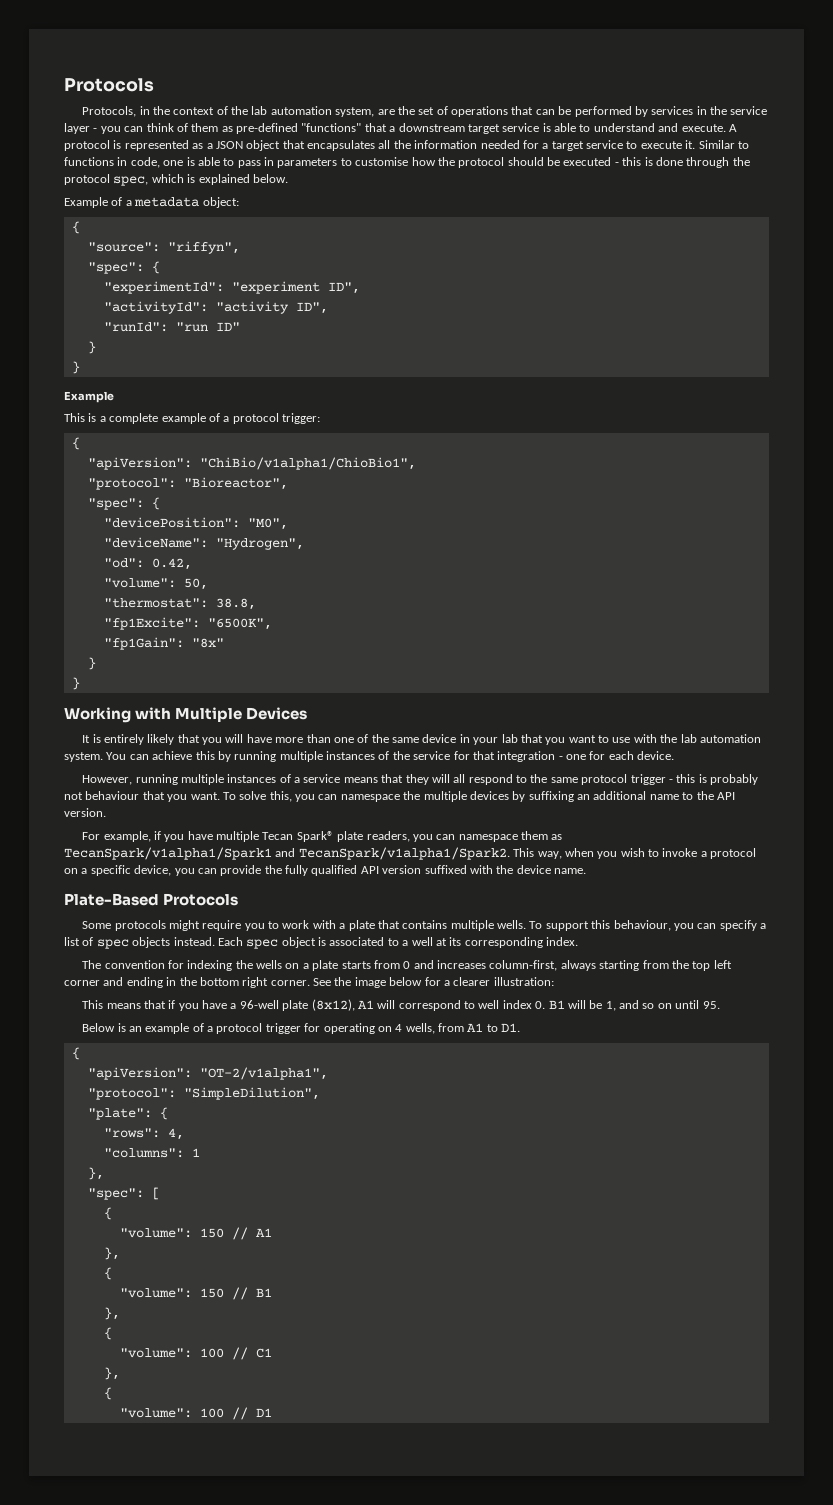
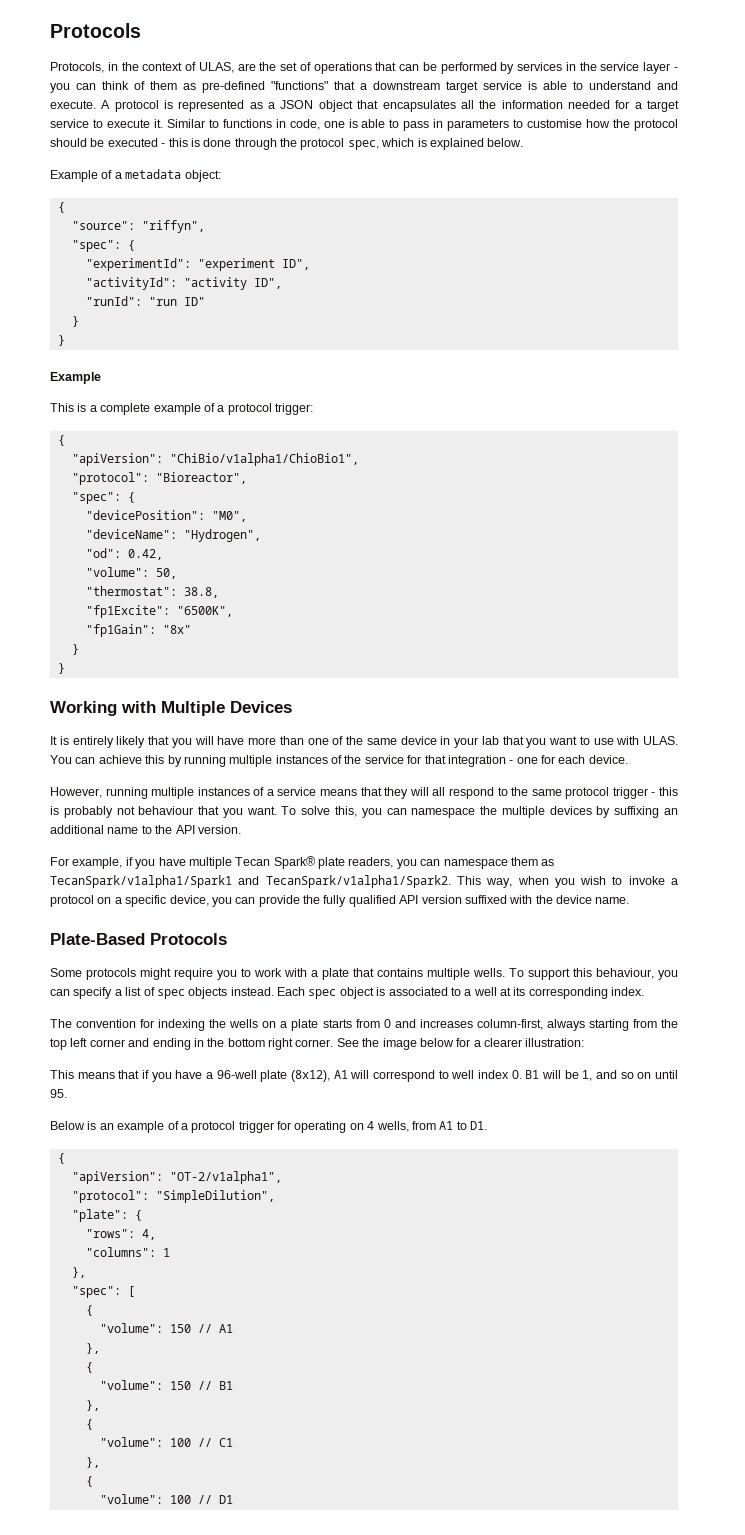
- Protocols, in the context of the lab automation system, are the set of operations that can be performed by services in the service layer - you can think of them as pre-defined "functions" that a downstream target service is able to understand and execute.
+ Protocols, in the context of ULAS, are the set of operations that can be performed by services in the service layer - you can think of them as pre-defined "functions" that a downstream target service is able to understand and execute.
- It is entirely likely that you will have more than one of the same device in your lab that you want to use with the lab automation system.
+ It is entirely likely that you will have more than one of the same device in your lab that you want to use with ULAS.

